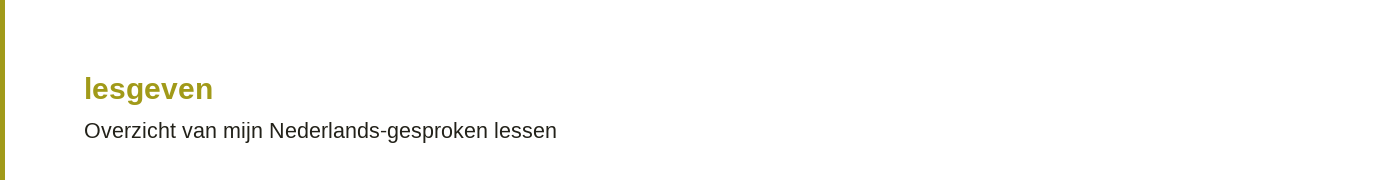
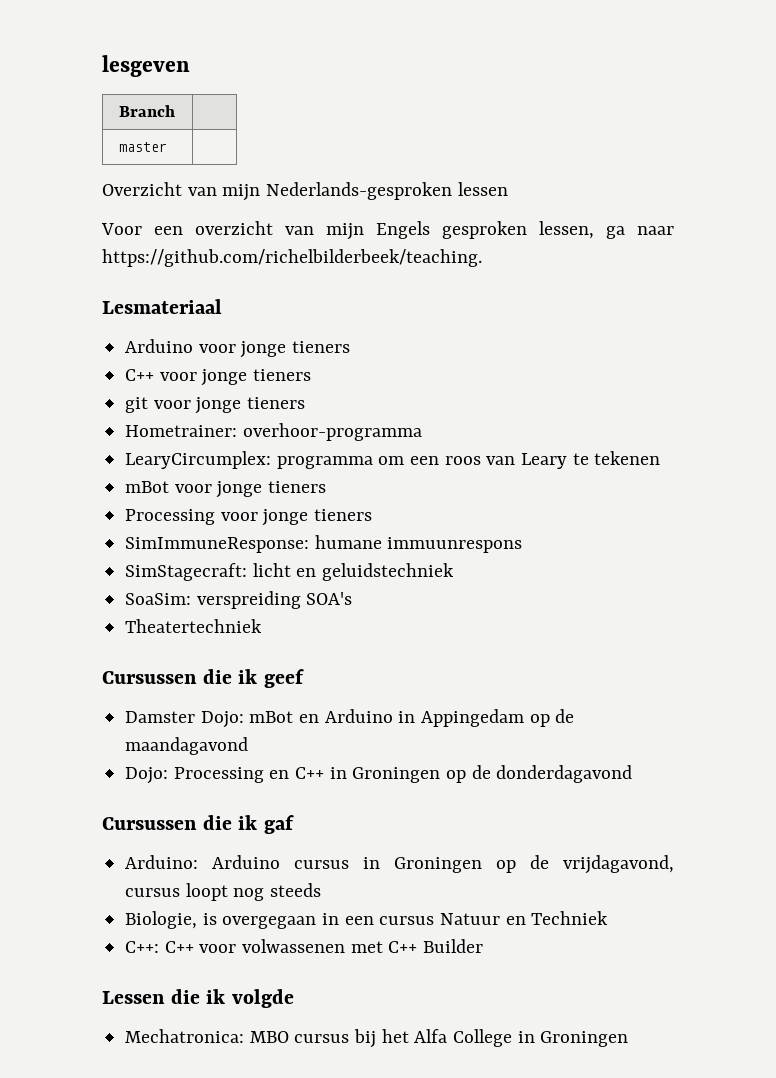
+ Branch |
+ master |
+ Voor een overzicht van mijn Engels gesproken lessen, ga naar https://github.com/richelbilderbeek/teaching.
+ Lesmateriaal
+ Arduino voor jonge tieners
+ C++ voor jonge tieners
+ git voor jonge tieners
+ Hometrainer: overhoor-programma
+ LearyCircumplex: programma om een roos van Leary te tekenen
+ mBot voor jonge tieners
+ Processing voor jonge tieners
+ SimImmuneResponse: humane immuunrespons
+ SimStagecraft: licht en geluidstechniek
+ SoaSim: verspreiding SOA's
+ Theatertechniek
+ Cursussen die ik geef
+ Damster Dojo: mBot en Arduino in Appingedam op de maandagavond
+ Dojo: Processing en C++ in Groningen op de donderdagavond
+ Cursussen die ik gaf
+ Arduino: Arduino cursus in Groningen op de vrijdagavond, cursus loopt nog steeds
+ Biologie, is overgegaan in een cursus Natuur en Techniek
+ C++: C++ voor volwassenen met C++ Builder
+ Lessen die ik volgde
+ Mechatronica: MBO cursus bij het Alfa College in Groningen

